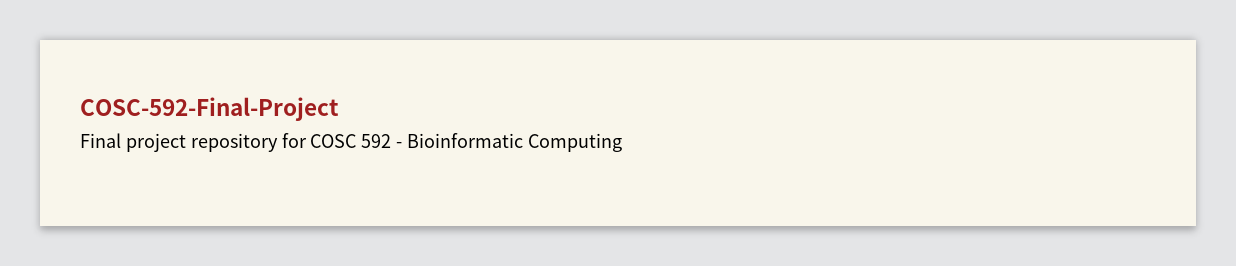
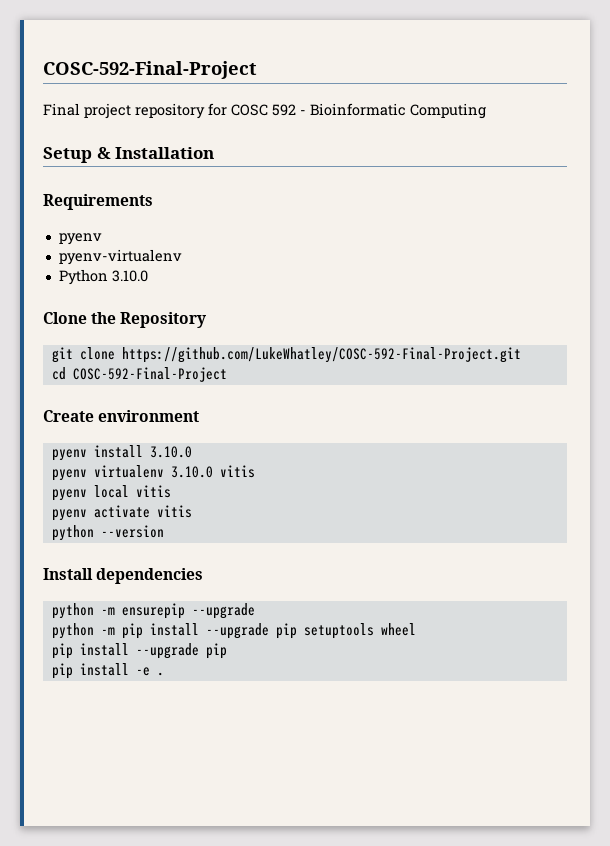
+ Setup & Installation
+ Requirements
+ pyenv
+ pyenv-virtualenv
+ Python 3.10.0
+ Clone the Repository
+ git clone https://github.com/LukeWhatley/COSC-592-Final-Project.git
+ cd COSC-592-Final-Project
+ Create environment
+ pyenv install 3.10.0
+ pyenv virtualenv 3.10.0 vitis
+ pyenv local vitis
+ pyenv activate vitis
+ python --version
+ Install dependencies
+ python -m ensurepip --upgrade
+ python -m pip install --upgrade pip setuptools wheel
+ pip install --upgrade pip
+ pip install -e .

